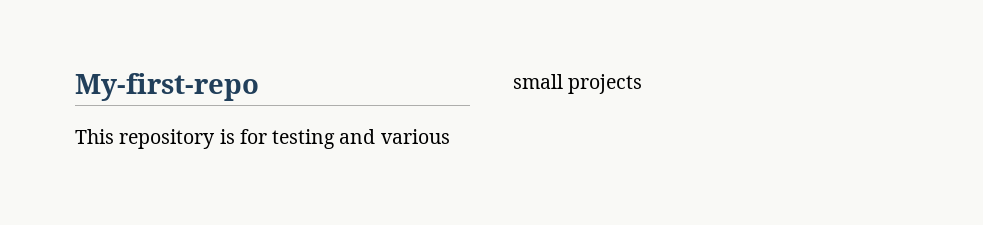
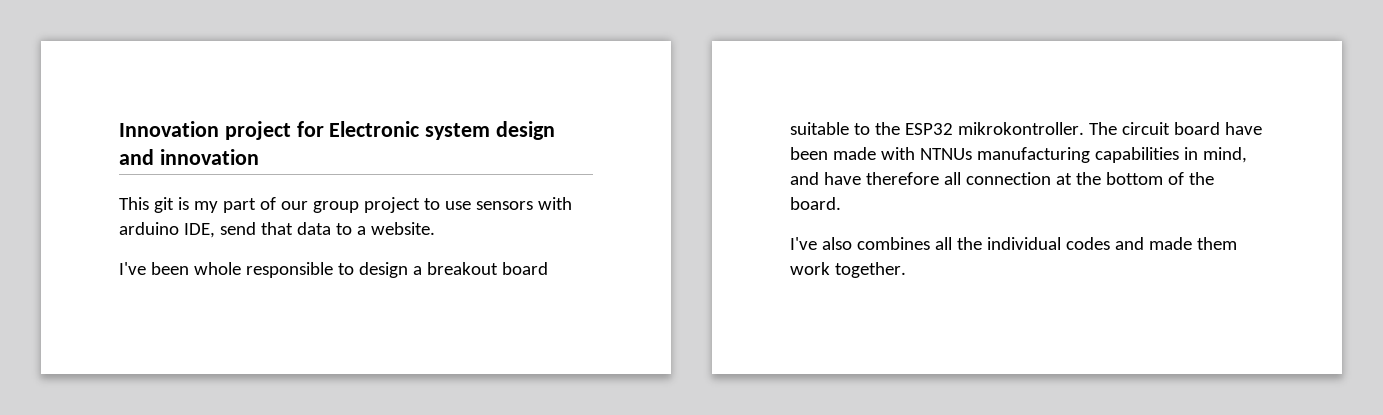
- My-first-repo
- This repository is for testing and various small projects
+ Innovation project for Electronic system design and innovation
+ This git is my part of our group project to use sensors with arduino IDE, send that data to a website.
+ I've been whole responsible to design a breakout board suitable to the ESP32 mikrokontroller. The circuit board have been made with NTNUs manufacturing capabilities in mind, and have therefore all connection at the bottom of the board.
+ I've also combines all the individual codes and made them work together.

